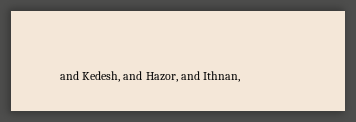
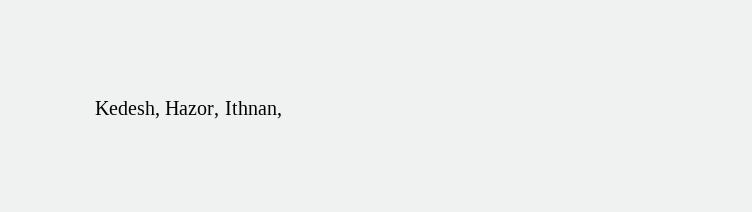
- and Kedesh, and Hazor, and Ithnan,
+ Kedesh, Hazor, Ithnan,

